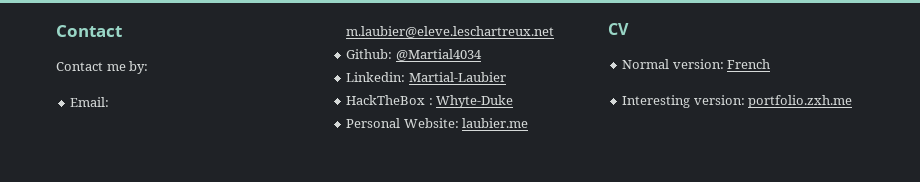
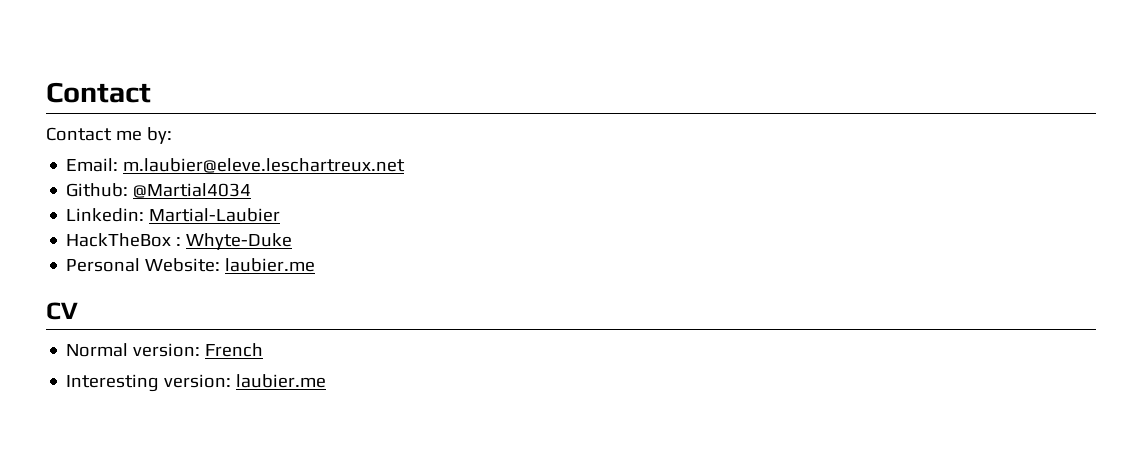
- Interesting version: portfolio.zxh.me
+ Interesting version: laubier.me

